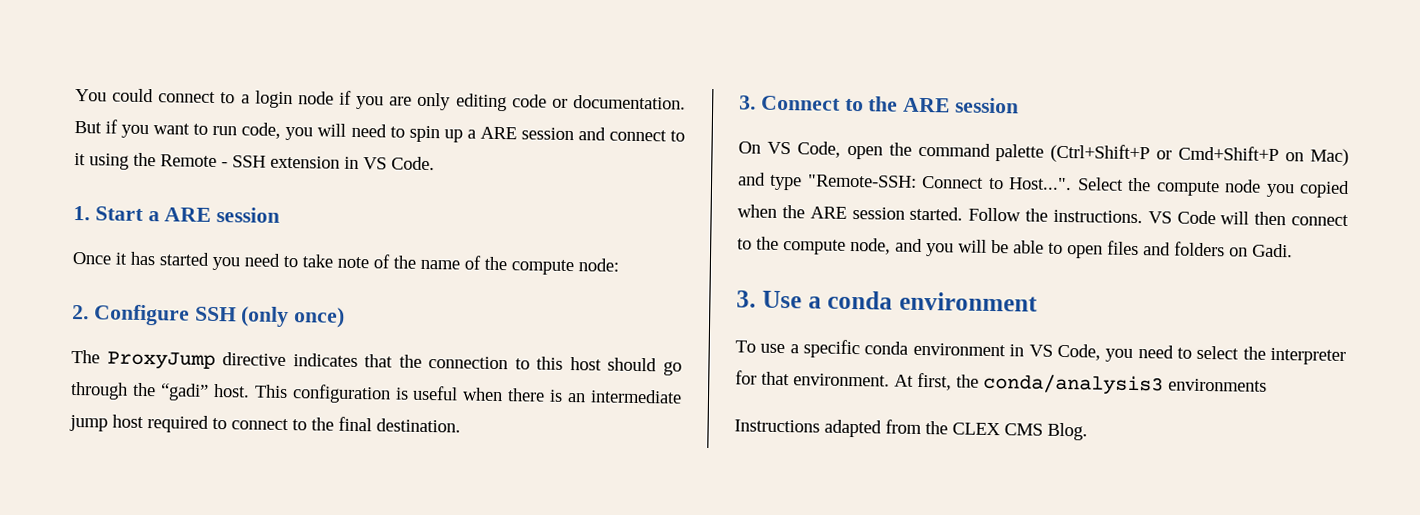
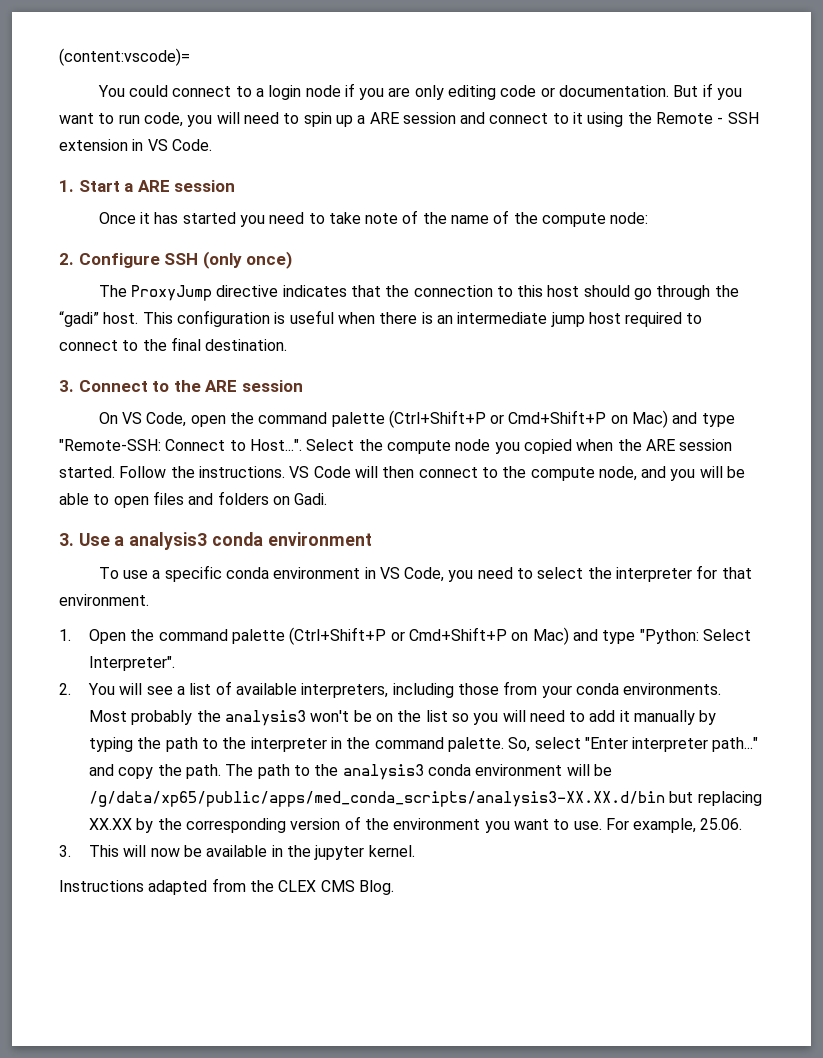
+ (content:vscode)=
- 3. Use a conda environment
+ 3. Use a analysis3 conda environment
- To use a specific conda environment in VS Code, you need to select the interpreter for that environment. At first, the conda/analysis3 environments
+ To use a specific conda environment in VS Code, you need to select the interpreter for that environment.
+ 1. Open the command palette (Ctrl+Shift+P or Cmd+Shift+P on Mac) and type "Python: Select Interpreter".
+ 2. You will see a list of available interpreters, including those from your conda environments. Most probably the analysis3 won't be on the list so you will need to add it manually by typing the path to the interpreter in the command palette. So, select "Enter interpreter path..." and copy the path. The path to the analysis3 conda environment will be /g/data/xp65/public/apps/med_conda_scripts/analysis3-XX.XX.d/bin but replacing XX.XX by the corresponding version of the environment you want to use. For example, 25.06.
+ 3. This will now be available in the jupyter kernel.

